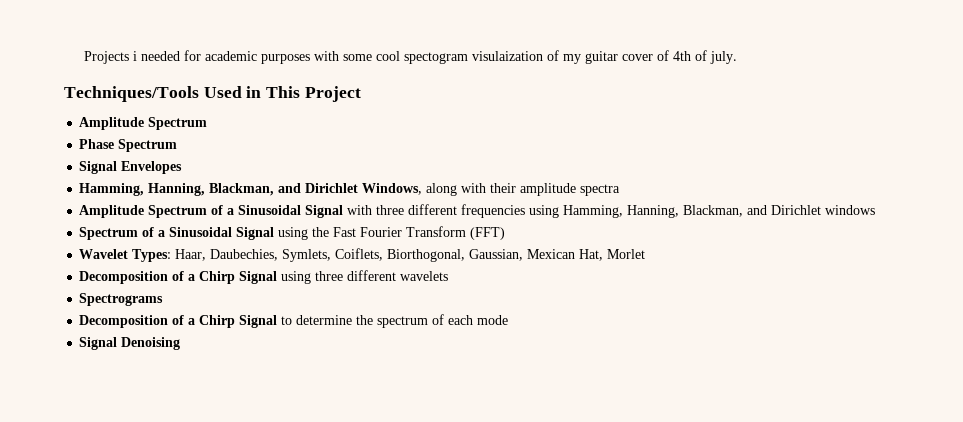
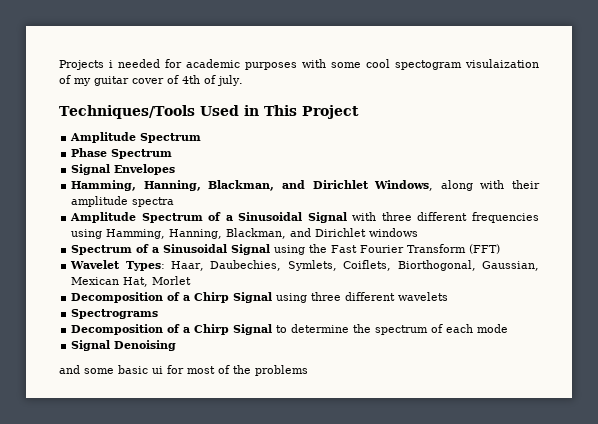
+ and some basic ui for most of the problems

